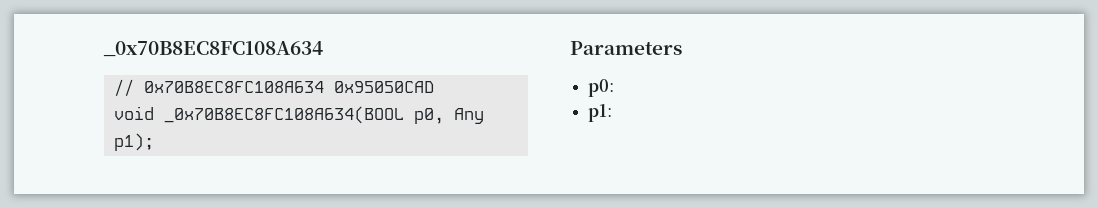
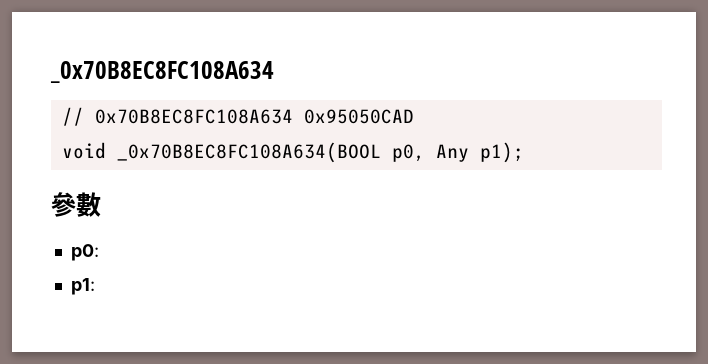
- Parameters
+ 參數

